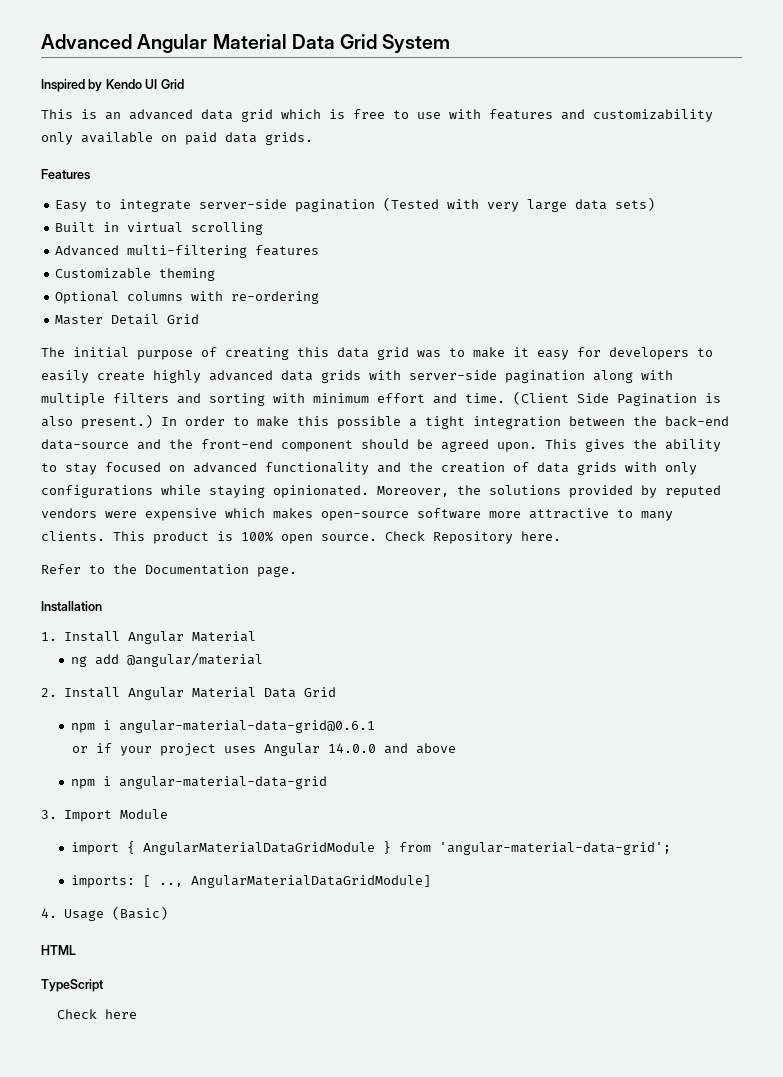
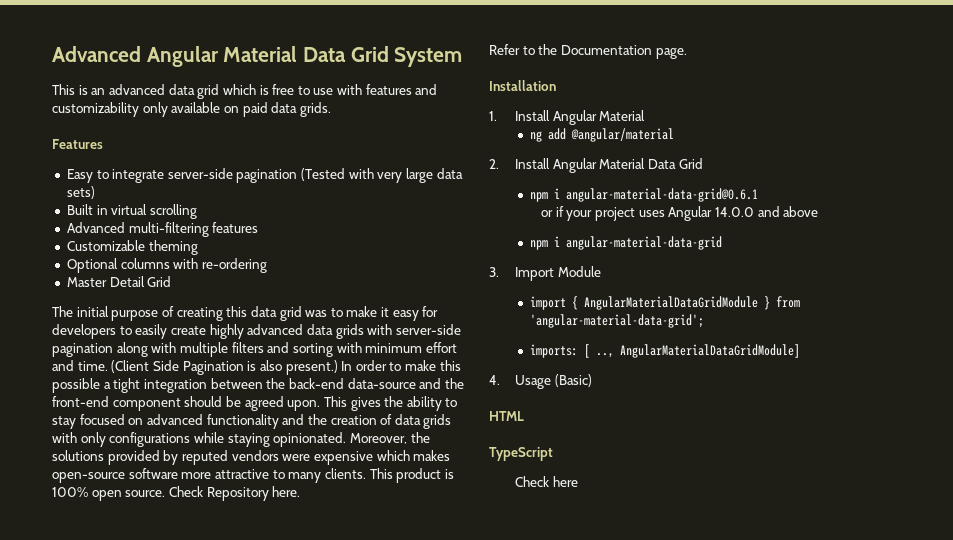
- Inspired by Kendo UI Grid

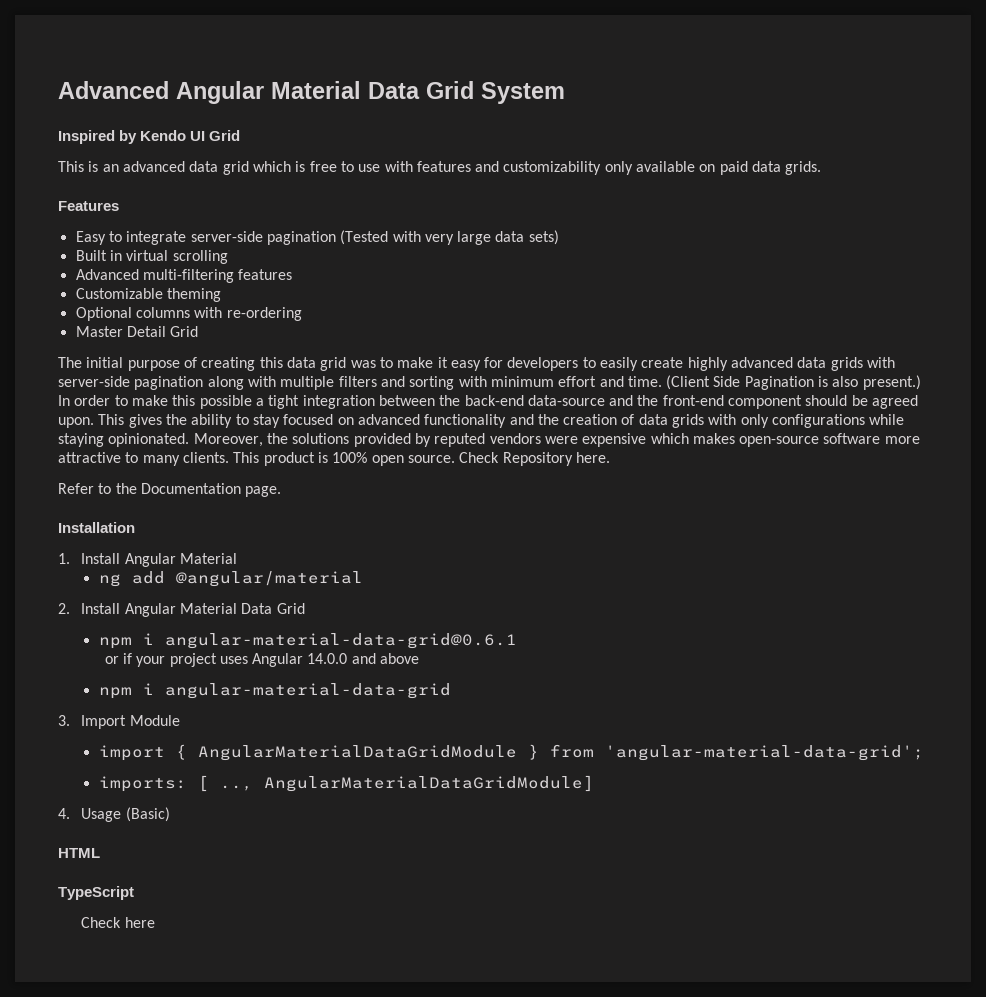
+ Inspired by Kendo UI Grid

